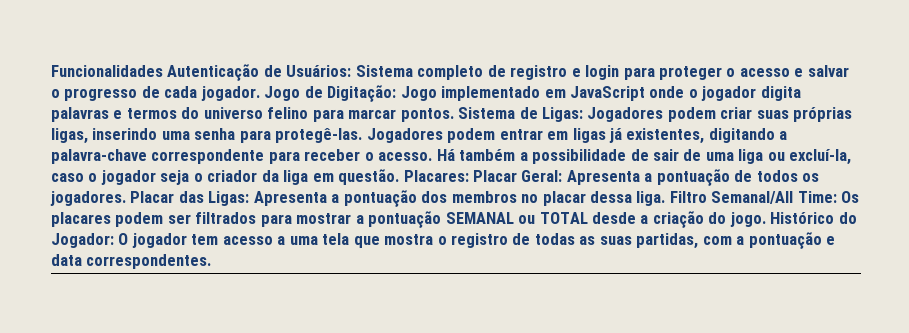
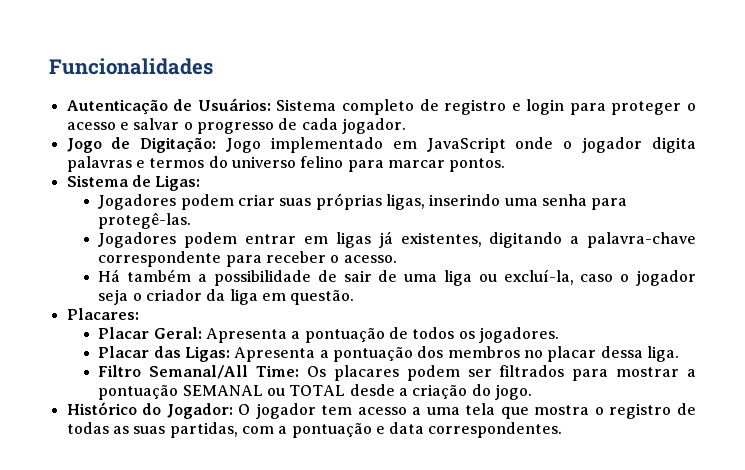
- Funcionalidades Autenticação de Usuários:
+ Funcionalidades
+ Autenticação de Usuários:
- Sistema completo de registro e login para proteger o acesso e salvar o progresso de cada jogador. Jogo de Digitação:
+ Sistema completo de registro e login para proteger o acesso e salvar o progresso de cada jogador.
+ Jogo de Digitação:
- Jogo implementado em JavaScript onde o jogador digita palavras e termos do universo felino para marcar pontos. Sistema de Ligas: Jogadores podem criar suas próprias ligas, inserindo uma senha para protegê-las. Jogadores podem entrar em ligas já existentes, digitando a palavra-chave correspondente para receber o acesso. Há também a possibilidade de sair de uma liga ou excluí-la, caso o jogador seja o criador da liga em questão. Placares: Placar Geral:
+ Jogo implementado em JavaScript onde o jogador digita palavras e termos do universo felino para marcar pontos.
+ Sistema de Ligas:
+ Jogadores podem criar suas próprias ligas, inserindo uma senha para protegê-las.
+ Jogadores podem entrar em ligas já existentes, digitando a palavra-chave correspondente para receber o acesso.
+ Há também a possibilidade de sair de uma liga ou excluí-la, caso o jogador seja o criador da liga em questão.
+ Placares:
+ Placar Geral:
- Apresenta a pontuação de todos os jogadores. Placar das Ligas:
+ Apresenta a pontuação de todos os jogadores.
+ Placar das Ligas:
- Apresenta a pontuação dos membros no placar dessa liga. Filtro Semanal/All Time:
+ Apresenta a pontuação dos membros no placar dessa liga.
+ Filtro Semanal/All Time:
- Os placares podem ser filtrados para mostrar a pontuação SEMANAL ou TOTAL desde a criação do jogo. Histórico do Jogador:
+ Os placares podem ser filtrados para mostrar a pontuação SEMANAL ou TOTAL desde a criação do jogo.
+ Histórico do Jogador:

